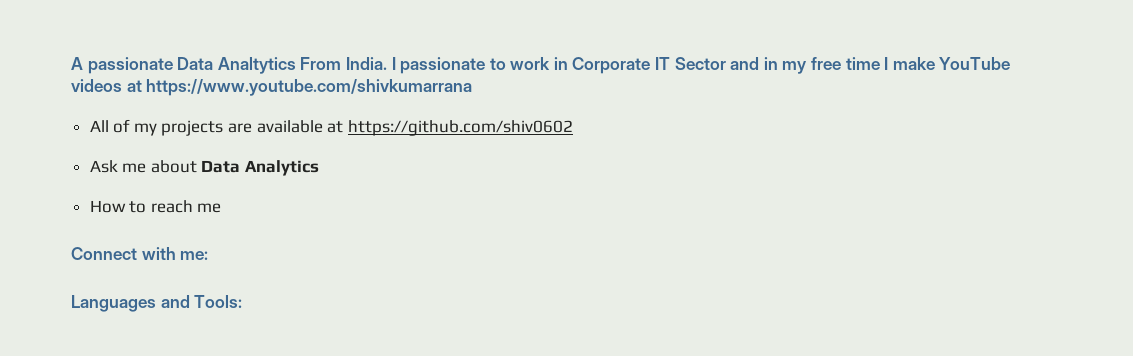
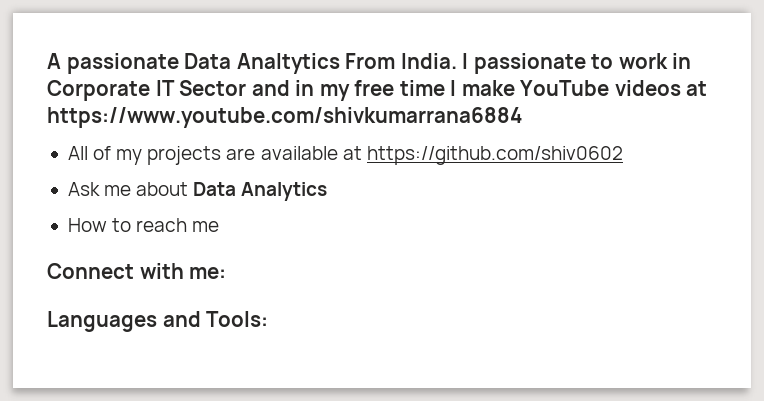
- I passionate to work in Corporate IT Sector and in my free time I make YouTube videos at https://www.youtube.com/shivkumarrana
+ I passionate to work in Corporate IT Sector and in my free time I make YouTube videos at https://www.youtube.com/shivkumarrana6884

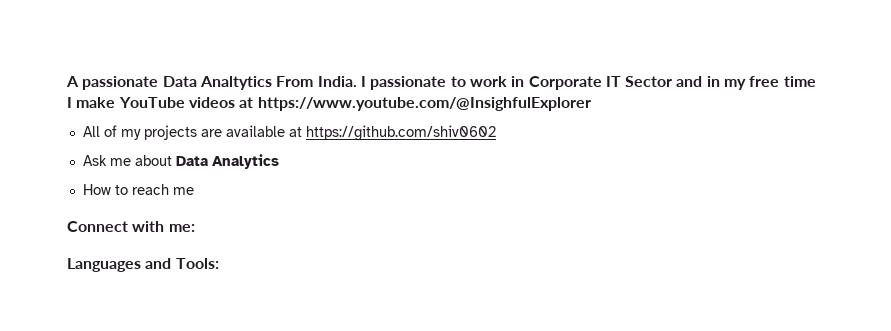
- I passionate to work in Corporate IT Sector and in my free time I make YouTube videos at https://www.youtube.com/shivkumarrana6884
+ I passionate to work in Corporate IT Sector and in my free time I make YouTube videos at https://www.youtube.com/@InsighfulExplorer

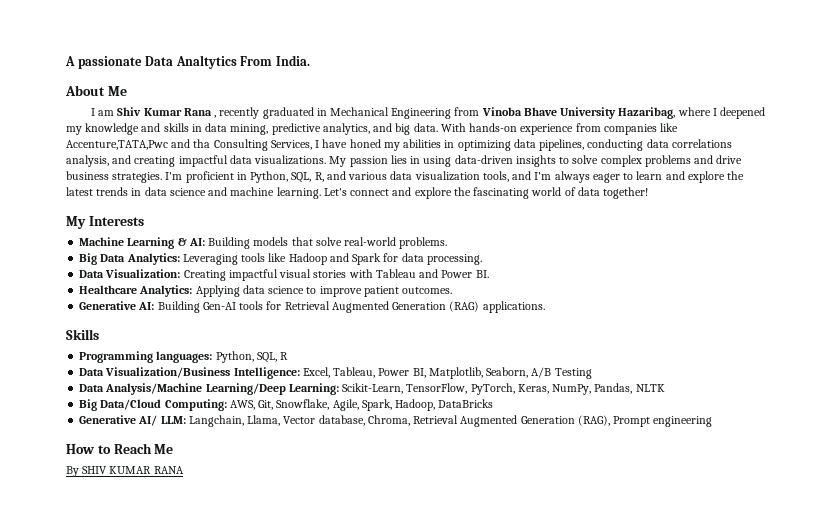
- A passionate Data Analtytics From India. I passionate to work in Corporate IT Sector and in my free time I make YouTube videos at https://www.youtube.com/@InsighfulExplorer
- All of my projects are available at https://github.com/shiv0602
- Ask me about Data Analytics
- How to reach me
- Connect with me:
- Languages and Tools:
+ A passionate Data Analtytics From India.
+ About Me
+ I am Shiv Kumar Rana , recently graduated in Mechanical Engineering from Vinoba Bhave University Hazaribag, where I deepened my knowledge and skills in data mining, predictive analytics, and big data. With hands-on experience from companies like Accenture,TATA,Pwc and tha Consulting Services, I have honed my abilities in optimizing data pipelines, conducting data correlations analysis, and creating impactful data visualizations. My passion lies in using data-driven insights to solve complex problems and drive business strategies. I'm proficient in Python, SQL, R, and various data visualization tools, and I'm always eager to learn and explore the latest trends in data science and machine learning. Let's connect and explore the fascinating world of data together!
+ My Interests
+ Machine Learning & AI: Building models that solve real-world problems.
+ Big Data Analytics: Leveraging tools like Hadoop and Spark for data processing.
+ Data Visualization: Creating impactful visual stories with Tableau and Power BI.
+ Healthcare Analytics: Applying data science to improve patient outcomes.
+ Generative AI: Building Gen-AI tools for Retrieval Augmented Generation (RAG) applications.
+ Skills
+ Programming languages: Python, SQL, R
+ Data Visualization/Business Intelligence: Excel, Tableau, Power BI, Matplotlib, Seaborn, A/B Testing
+ Data Analysis/Machine Learning/Deep Learning: Scikit-Learn, TensorFlow, PyTorch, Keras, NumPy, Pandas, NLTK
+ Big Data/Cloud Computing: AWS, Git, Snowflake, Agile, Spark, Hadoop, DataBricks
+ Generative AI/ LLM: Langchain, Llama, Vector database, Chroma, Retrieval Augmented Generation (RAG), Prompt engineering
+ How to Reach Me
+ By SHIV KUMAR RANA

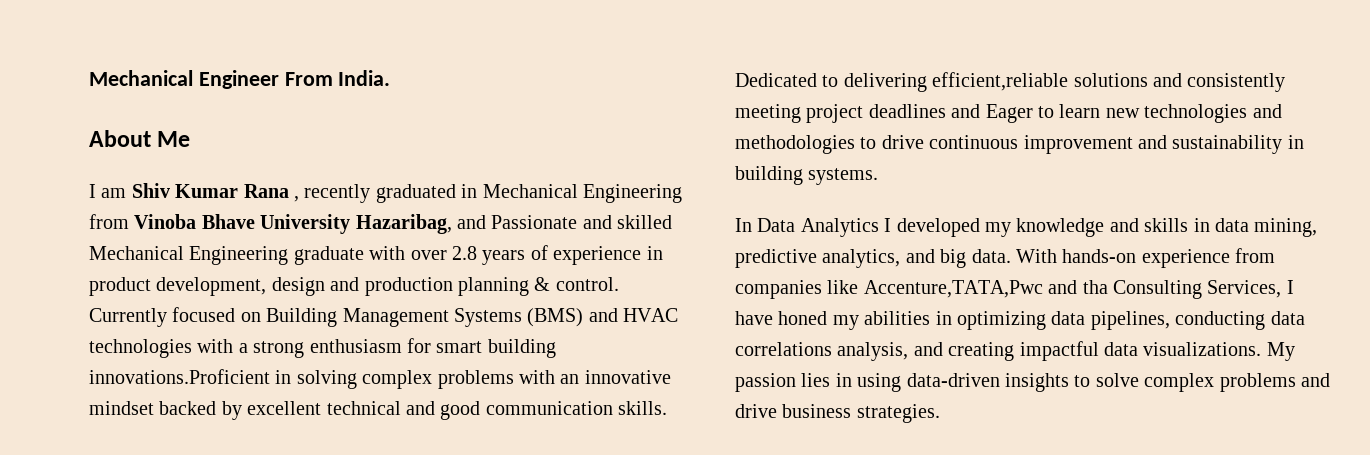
- A passionate Data Analtytics From India.
+ Mechanical Engineer From India.
- I am Shiv Kumar Rana , recently graduated in Mechanical Engineering from Vinoba Bhave University Hazaribag, where I deepened my knowledge and skills in data mining, predictive analytics, and big data.
+ I am Shiv Kumar Rana , recently graduated in Mechanical Engineering from Vinoba Bhave University Hazaribag, and Passionate and skilled Mechanical Engineering graduate with over 2.8 years of experience in product development, design and production planning & control. Currently focused on Building Management Systems (BMS) and HVAC technologies with a strong enthusiasm for smart building innovations.Proficient in solving complex problems with an innovative mindset backed by excellent technical and good communication skills. Dedicated to delivering efficient,reliable solutions and consistently meeting project deadlines and Eager to learn new technologies and methodologies to drive continuous improvement and sustainability in building systems.
+ In Data Analytics I developed my knowledge and skills in data mining, predictive analytics, and big data.
- I'm proficient in Python, SQL, R, and various data visualization tools, and I'm always eager to learn and explore the latest trends in data science and machine learning. Let's connect and explore the fascinating world of data together!
- My Interests
- Machine Learning & AI: Building models that solve real-world problems.
- Big Data Analytics: Leveraging tools like Hadoop and Spark for data processing.
- Data Visualization: Creating impactful visual stories with Tableau and Power BI.
- Healthcare Analytics: Applying data science to improve patient outcomes.
- Generative AI: Building Gen-AI tools for Retrieval Augmented Generation (RAG) applications.
- Skills
- Programming languages: Python, SQL, R
- Data Visualization/Business Intelligence: Excel, Tableau, Power BI, Matplotlib, Seaborn, A/B Testing
- Data Analysis/Machine Learning/Deep Learning: Scikit-Learn, TensorFlow, PyTorch, Keras, NumPy, Pandas, NLTK
- Big Data/Cloud Computing: AWS, Git, Snowflake, Agile, Spark, Hadoop, DataBricks
- Generative AI/ LLM: Langchain, Llama, Vector database, Chroma, Retrieval Augmented Generation (RAG), Prompt engineering
- How to Reach Me
- By SHIV KUMAR RANA

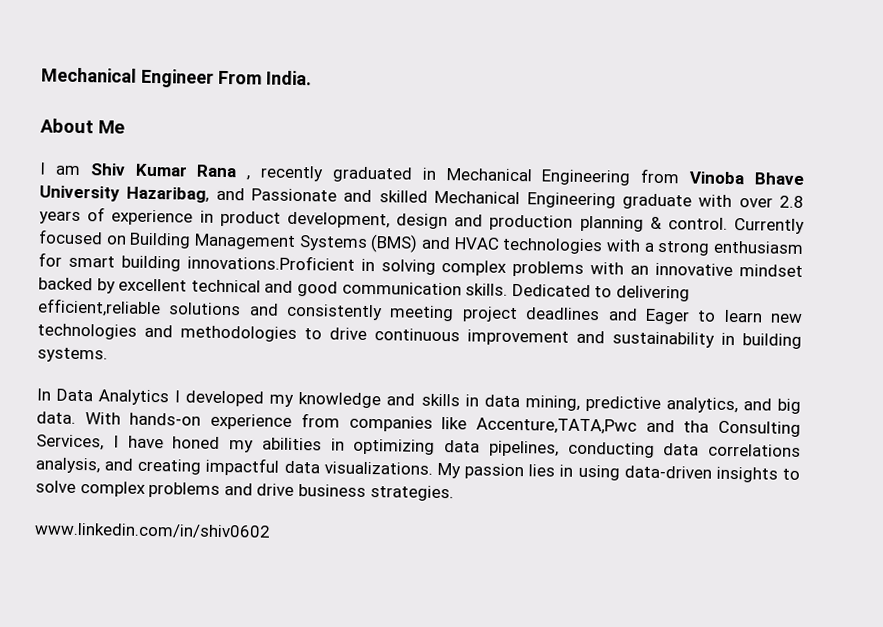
+ www.linkedin.com/in/shiv0602

